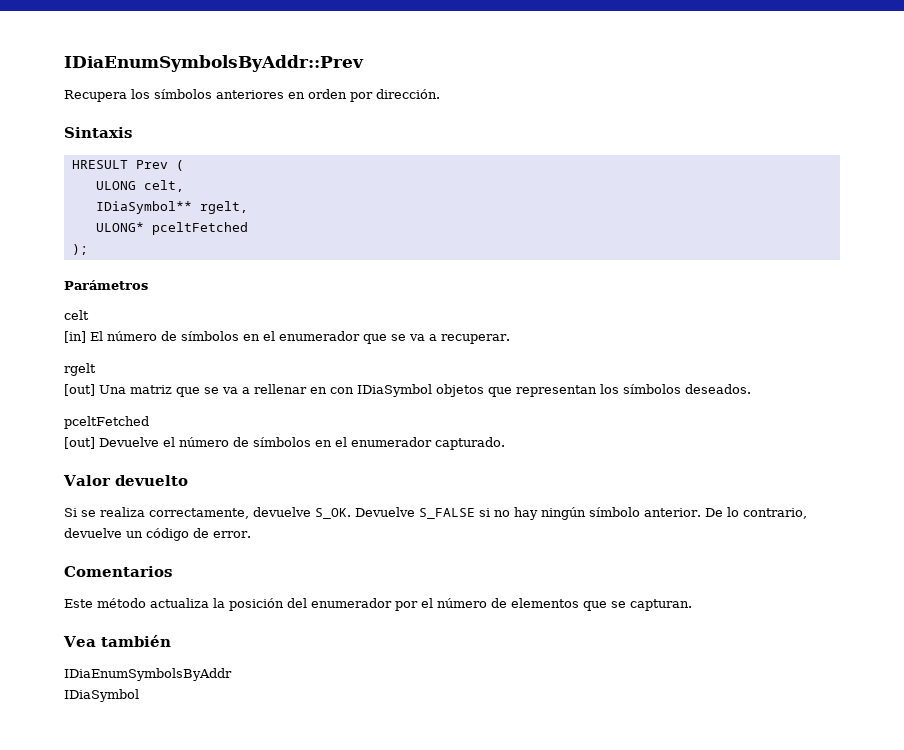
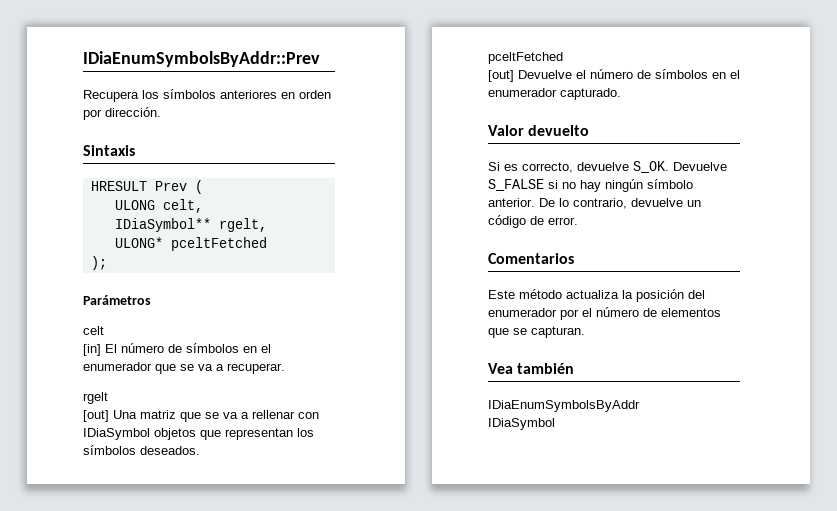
- [out] Una matriz que se va a rellenar en con IDiaSymbol objetos que representan los símbolos deseados.
+ [out] Una matriz que se va a rellenar con IDiaSymbol objetos que representan los símbolos deseados.
- Si se realiza correctamente, devuelve S_OK.
+ Si es correcto, devuelve S_OK.

